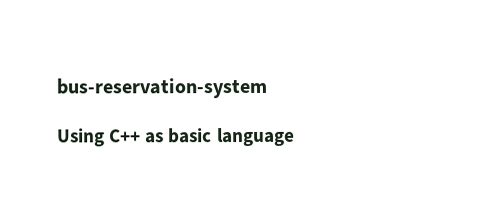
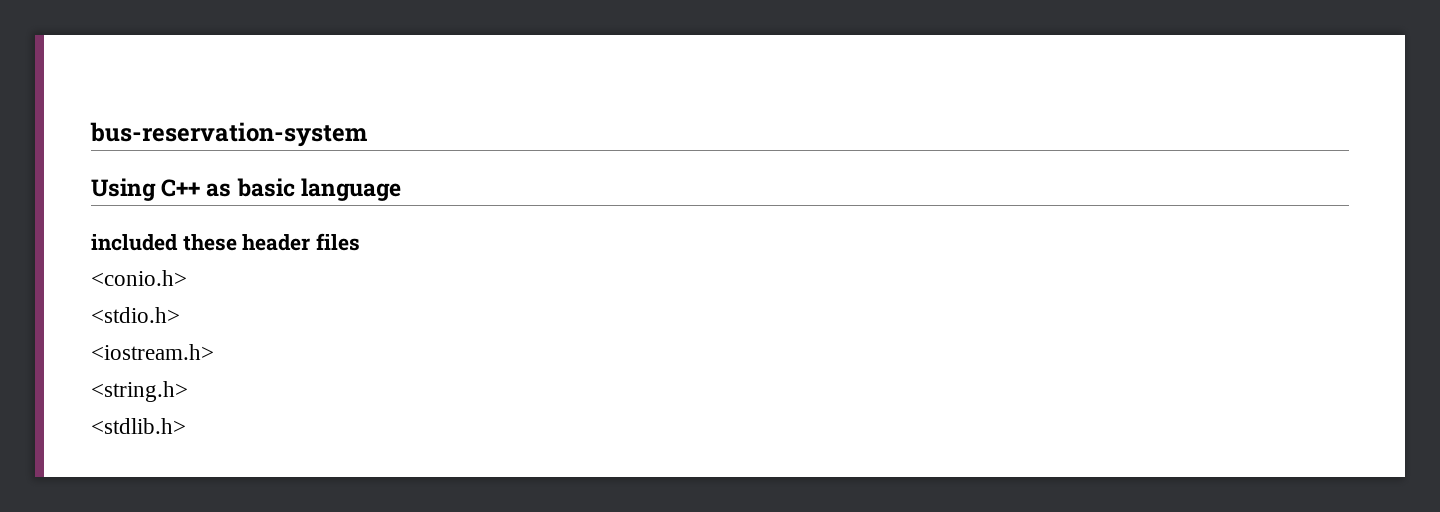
+ included these header files
+ <conio.h>
+ <stdio.h>
+ <iostream.h>
+ <string.h>
+ <stdlib.h>

